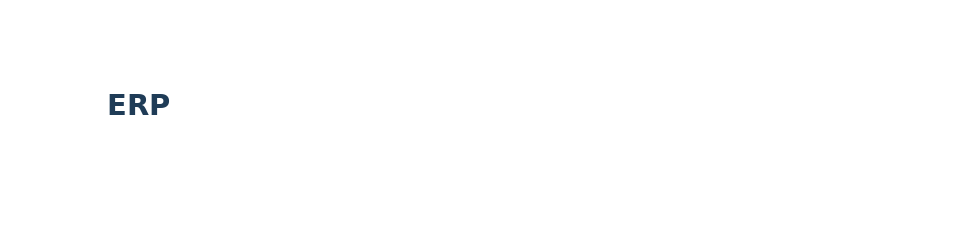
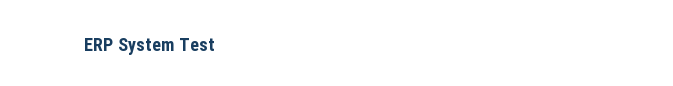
- ERP
+ ERP System Test

